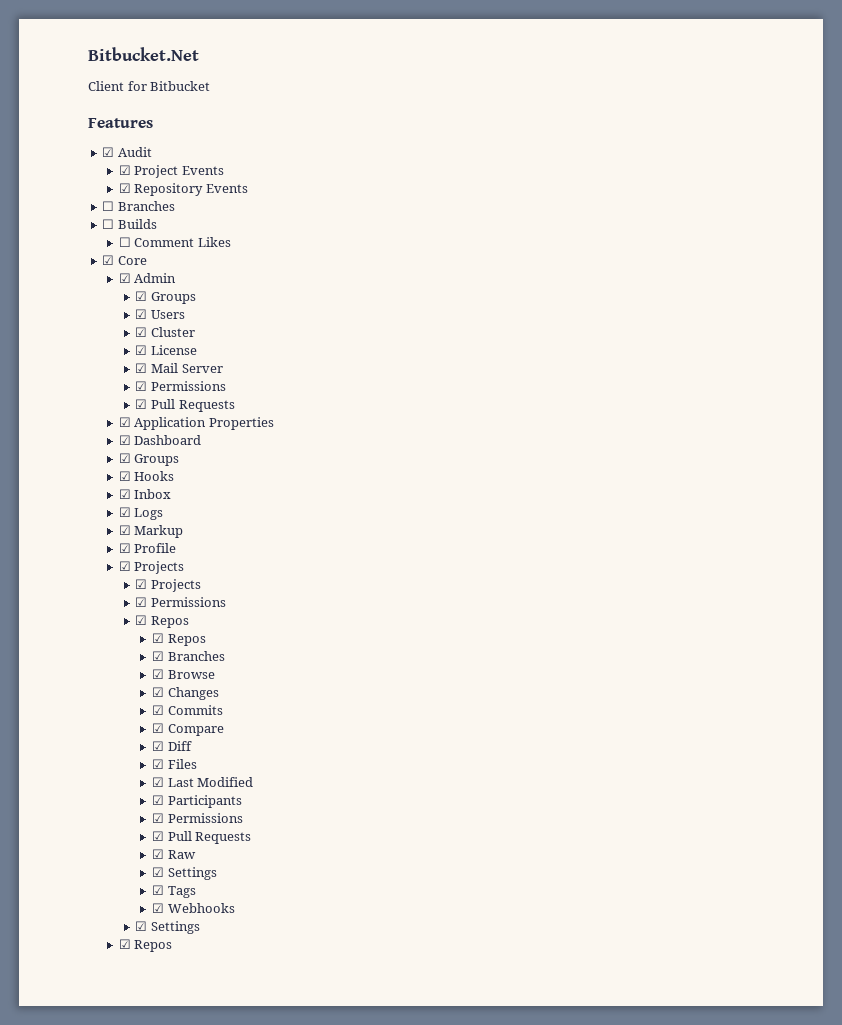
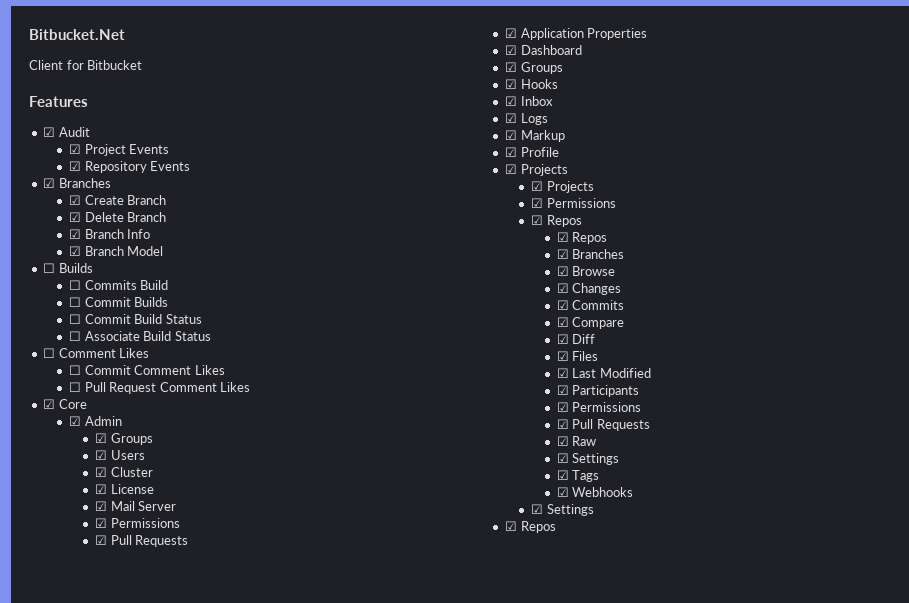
  ☑ Repository Events
- ☐ Branches
+ ☑ Branches
+ ☑ Create Branch
+ ☑ Delete Branch
+ ☑ Branch Info
+ ☑ Branch Model
  ☐ Builds
+ ☐ Commits Build
+ ☐ Commit Builds
+ ☐ Commit Build Status
+ ☐ Associate Build Status
  ☐ Comment Likes
+ ☐ Commit Comment Likes
+ ☐ Pull Request Comment Likes

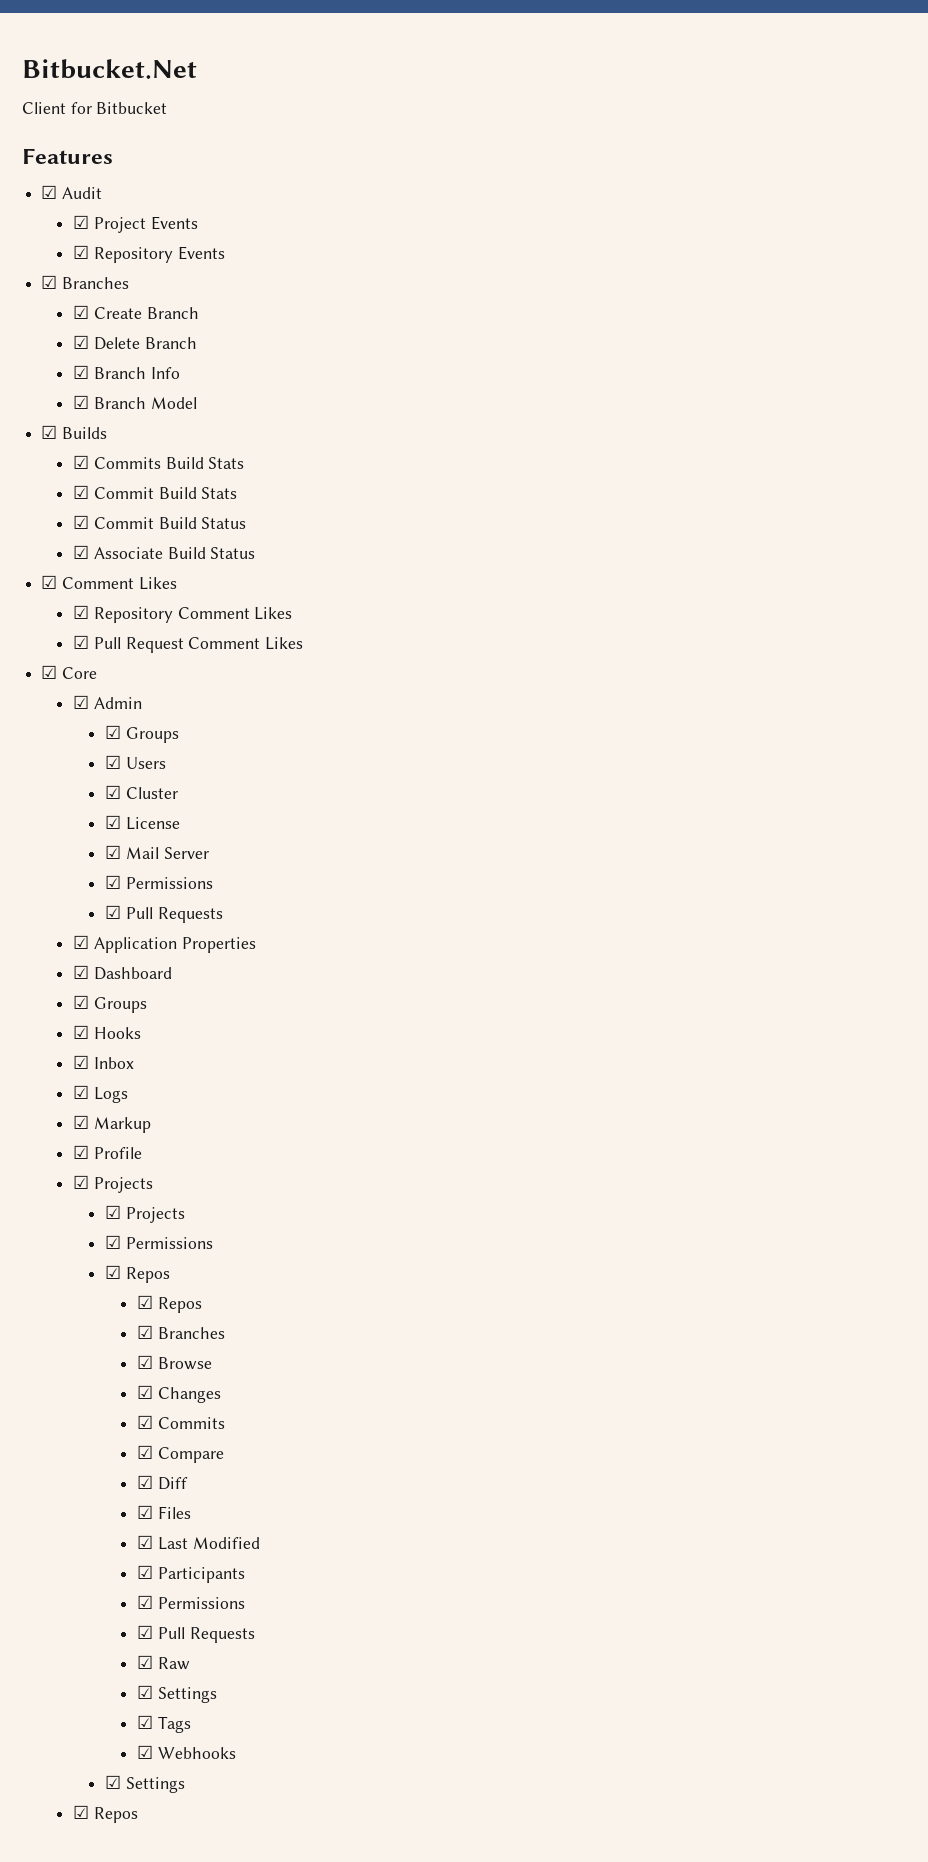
- ☐ Builds
- ☐ Commits Build
- ☐ Commit Builds
- ☐ Commit Build Status
+ ☑ Builds
+ ☑ Commits Build Stats
+ ☑ Commit Build Stats
+ ☑ Commit Build Status
- ☐ Associate Build Status
+ ☑ Associate Build Status
- ☐ Comment Likes
- ☐ Commit Comment Likes
- ☐ Pull Request Comment Likes
+ ☑ Comment Likes
+ ☑ Repository Comment Likes
+ ☑ Pull Request Comment Likes

